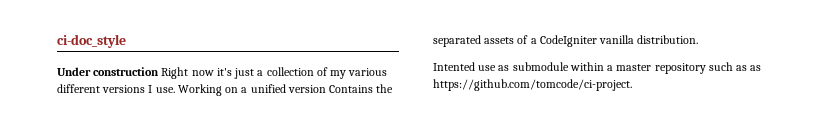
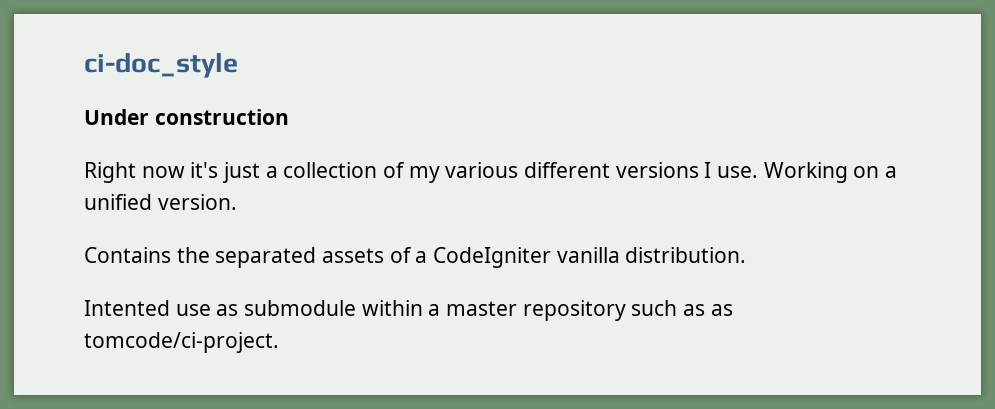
- Under construction Right now it's just a collection of my various different versions I use.
+ Under construction
+ Right now it's just a collection of my various different versions I use.
- Working on a unified version Contains the separated assets of a CodeIgniter vanilla distribution.
+ Working on a unified version.
+ Contains the separated assets of a CodeIgniter vanilla distribution.
- Intented use as submodule within a master repository such as as https://github.com/tomcode/ci-project.
+ Intented use as submodule within a master repository such as as tomcode/ci-project.

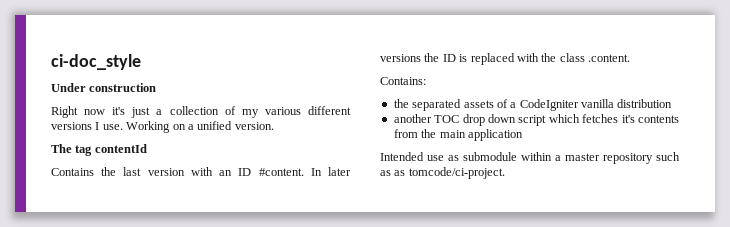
+ The tag contentId
- Contains the separated assets of a CodeIgniter vanilla distribution.
- Intented use as submodule within a master repository such as as tomcode/ci-project.
+ Contains the last version with an ID #content. In later versions the ID is replaced with the class .content.
+ Contains:
+ the separated assets of a CodeIgniter vanilla distribution
+ another TOC drop down script which fetches it's contents from the main application
+ Intended use as submodule within a master repository such as as tomcode/ci-project.

